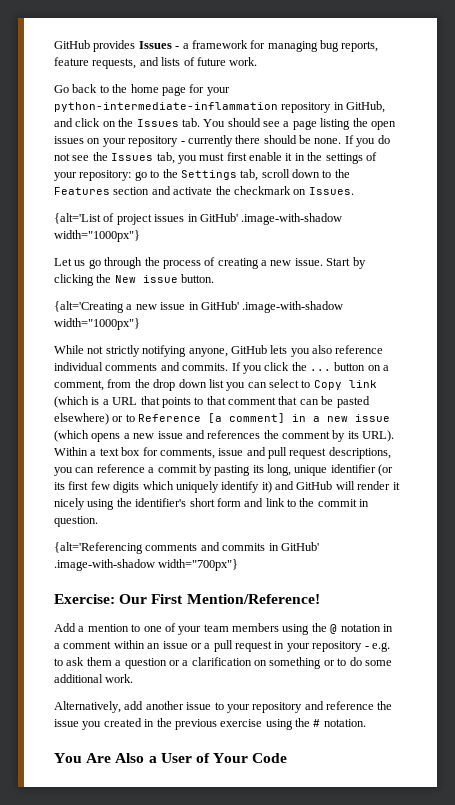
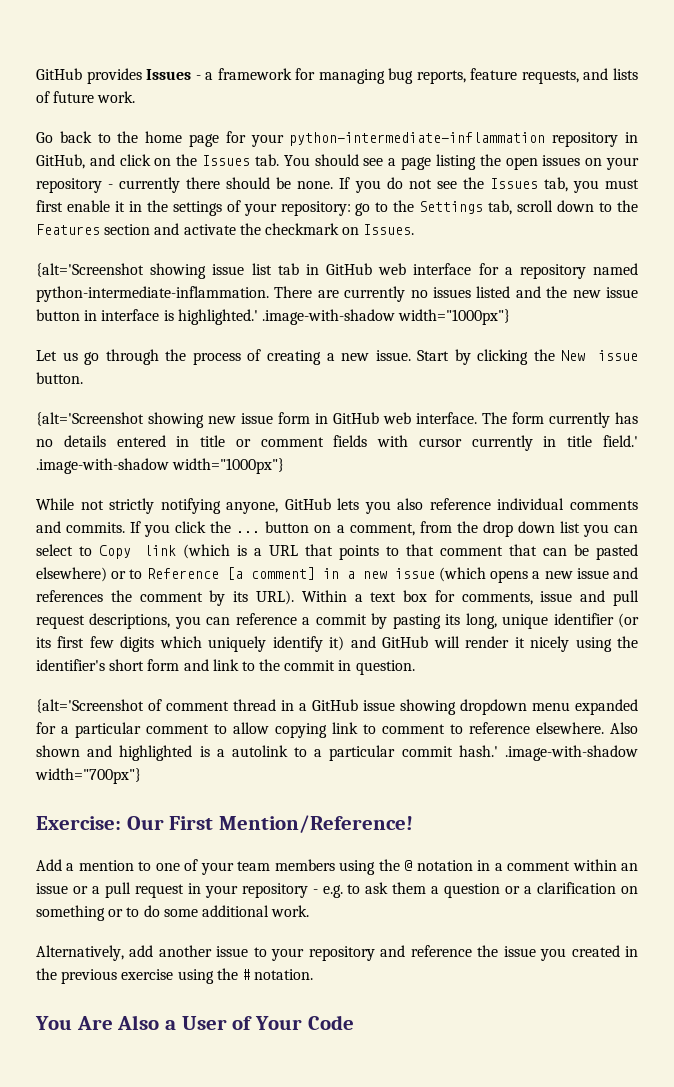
- {alt='List of project issues in GitHub' .image-with-shadow width="1000px"}
+ {alt='Screenshot showing issue list tab in GitHub web interface for a repository named python-intermediate-inflammation. There are currently no issues listed and the new issue button in interface is highlighted.' .image-with-shadow width="1000px"}
- {alt='Creating a new issue in GitHub' .image-with-shadow width="1000px"}
+ {alt='Screenshot showing new issue form in GitHub web interface. The form currently has no details entered in title or comment fields with cursor currently in title field.' .image-with-shadow width="1000px"}
- {alt='Referencing comments and commits in GitHub' .image-with-shadow width="700px"}
+ {alt='Screenshot of comment thread in a GitHub issue showing dropdown menu expanded for a particular comment to allow copying link to comment to reference elsewhere. Also shown and highlighted is a autolink to a particular commit hash.' .image-with-shadow width="700px"}

